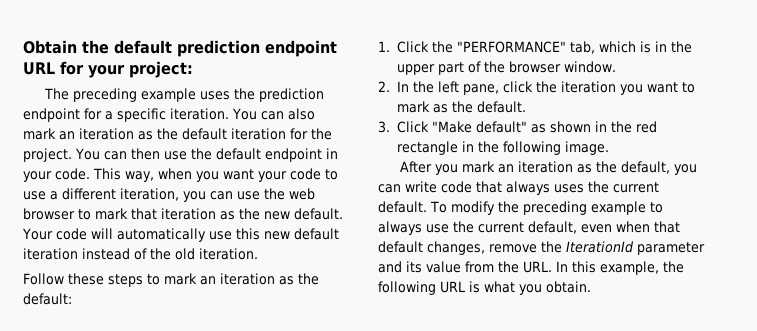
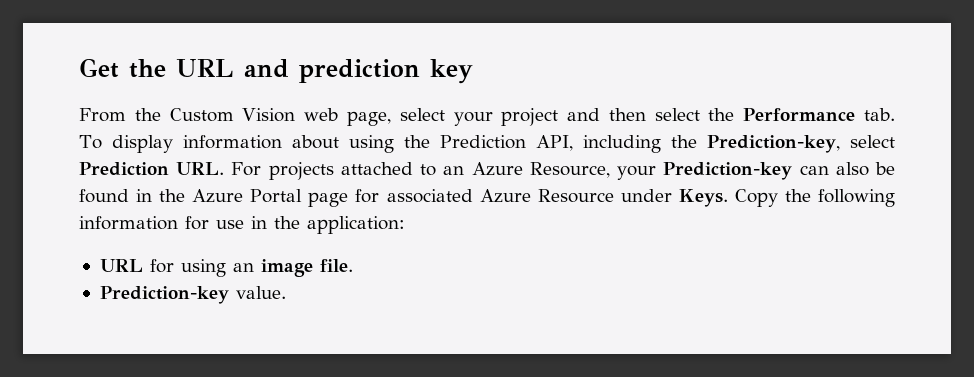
- Obtain the default prediction endpoint URL for your project:
- The preceding example uses the prediction endpoint for a specific iteration. You can also mark an iteration as the default iteration for the project. You can then use the default endpoint in your code. This way, when you want your code to use a different iteration, you can use the web browser to mark that iteration as the new default. Your code will automatically use this new default iteration instead of the old iteration.
- Follow these steps to mark an iteration as the default:
- 1. Click the "PERFORMANCE" tab, which is in the upper part of the browser window.
- 2. In the left pane, click the iteration you want to mark as the default.
- 3. Click "Make default" as shown in the red rectangle in the following image.
- After you mark an iteration as the default, you can write code that always uses the current default. To modify the preceding example to always use the current default, even when that default changes, remove the IterationId parameter and its value from the URL. In this example, the following URL is what you obtain.
+ Get the URL and prediction key
+ From the Custom Vision web page, select your project and then select the Performance tab. To display information about using the Prediction API, including the Prediction-key, select Prediction URL. For projects attached to an Azure Resource, your Prediction-key can also be found in the Azure Portal page for associated Azure Resource under Keys. Copy the following information for use in the application:
+ URL for using an image file.
+ Prediction-key value.

